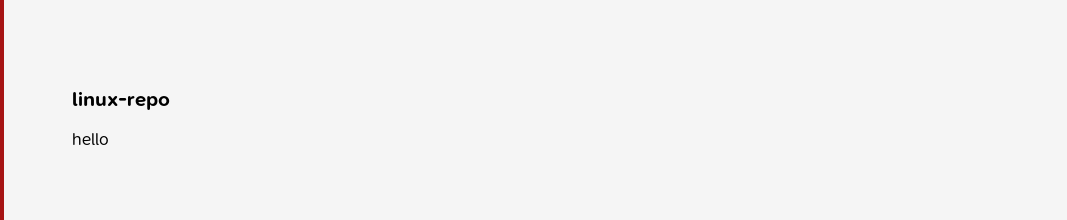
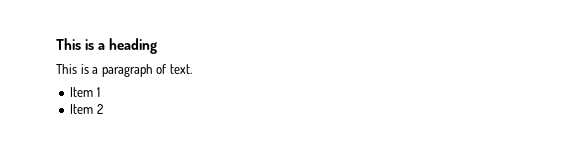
- linux-repo
- hello
+ This is a heading
+ This is a paragraph of text.
+ Item 1
+ Item 2

